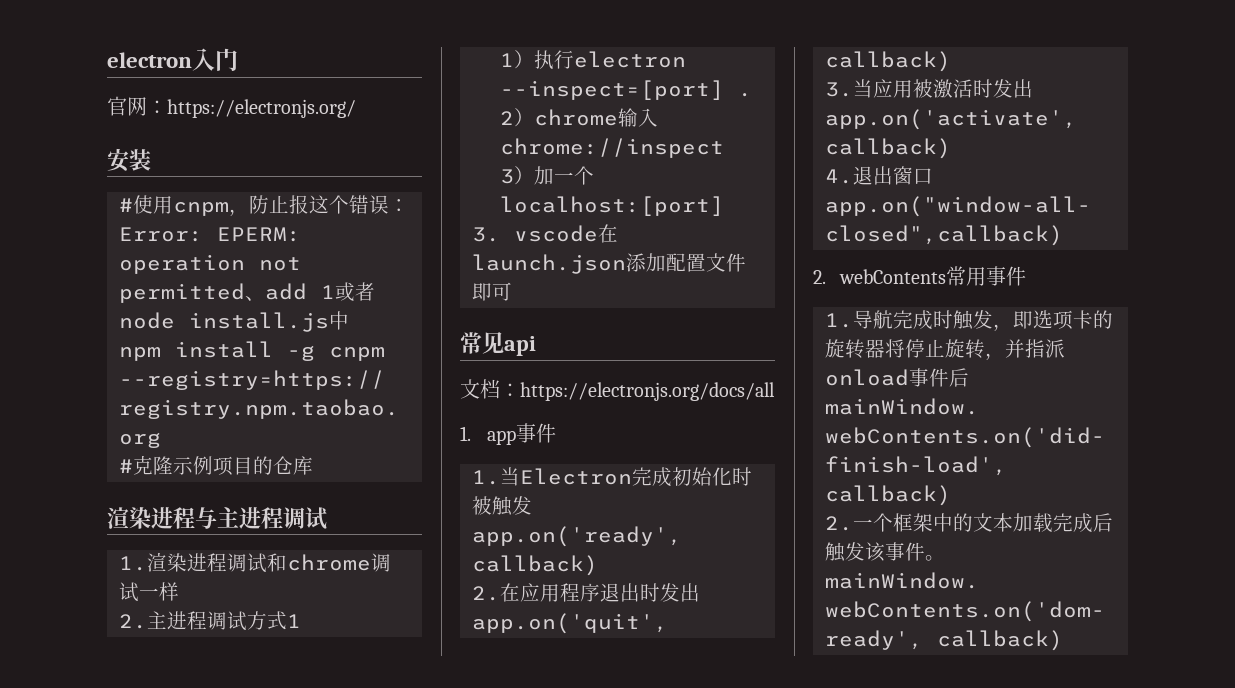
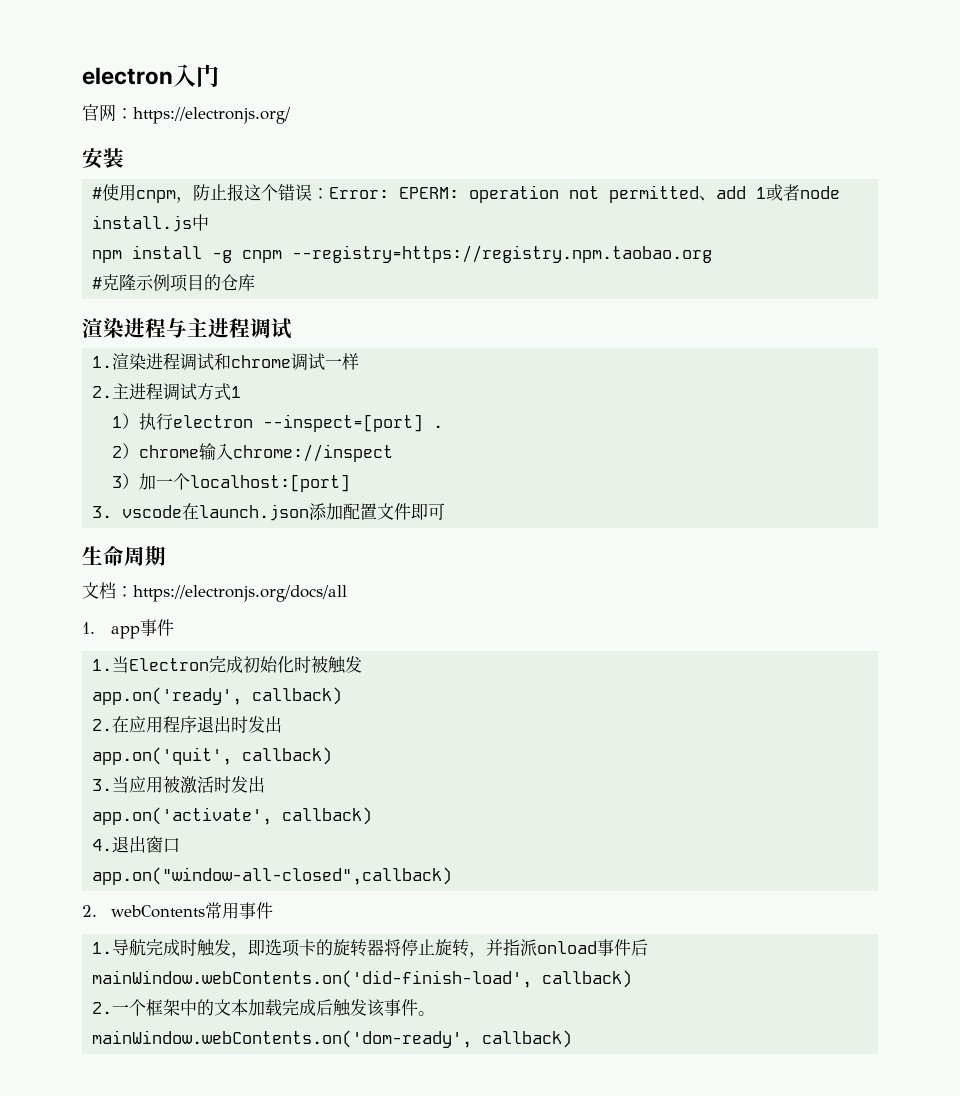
- 常见api
+ 生命周期

